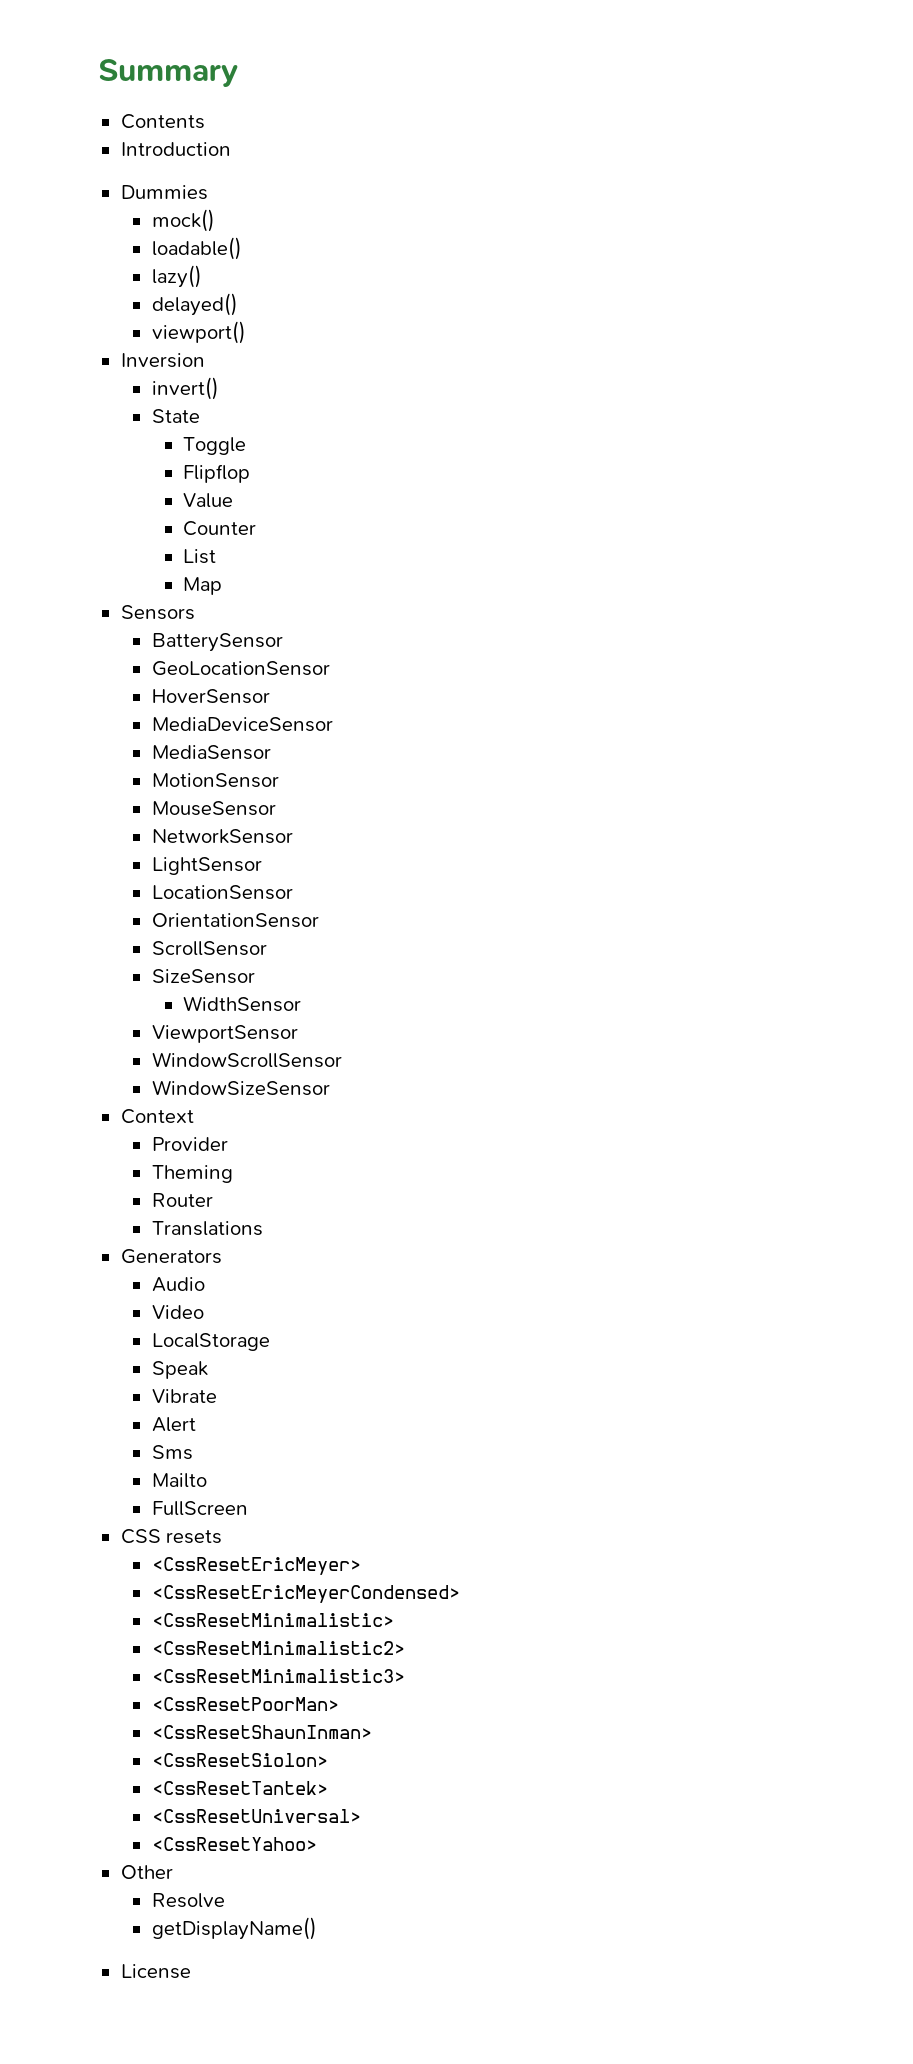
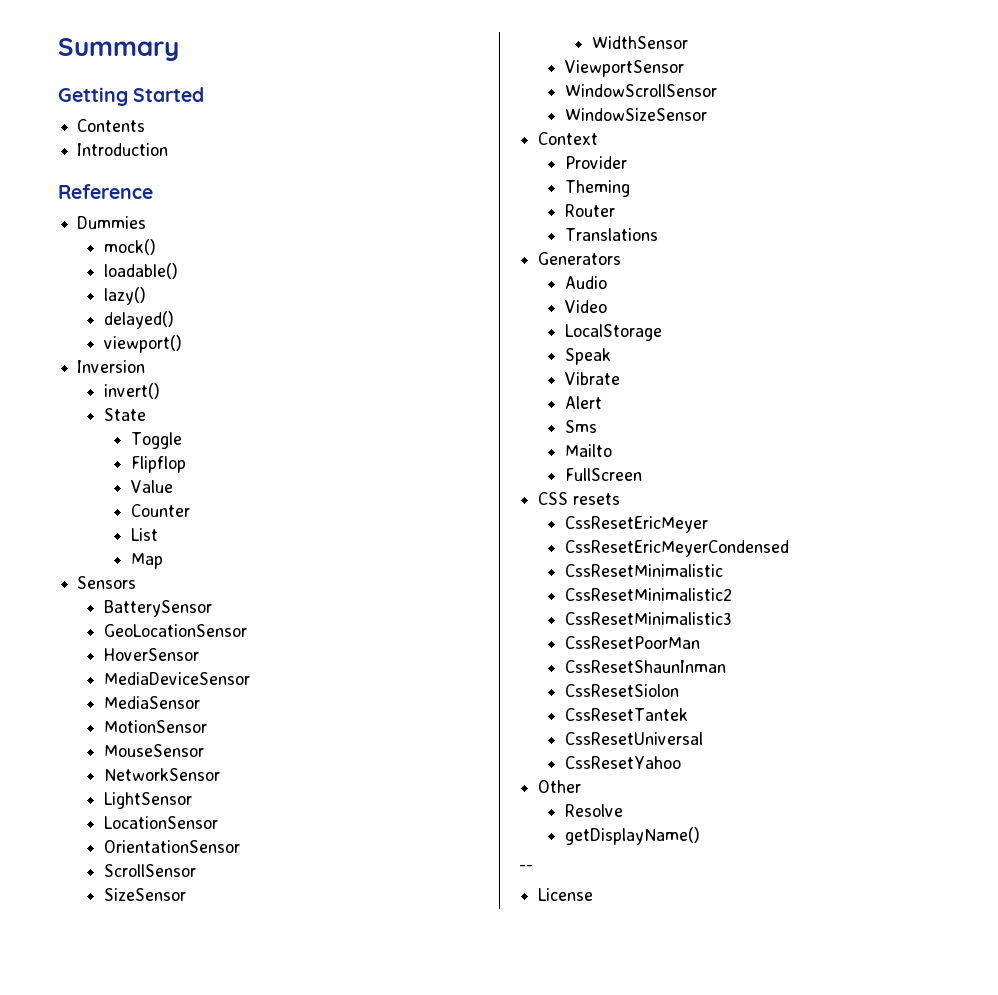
+ Getting Started
+ Reference
- <CssResetEricMeyer>
- <CssResetEricMeyerCondensed>
- <CssResetMinimalistic>
- <CssResetMinimalistic2>
- <CssResetMinimalistic3>
- <CssResetPoorMan>
- <CssResetShaunInman>
- <CssResetSiolon>
- <CssResetTantek>
- <CssResetUniversal>
- <CssResetYahoo>
+ CssResetEricMeyer
+ CssResetEricMeyerCondensed
+ CssResetMinimalistic
+ CssResetMinimalistic2
+ CssResetMinimalistic3
+ CssResetPoorMan
+ CssResetShaunInman
+ CssResetSiolon
+ CssResetTantek
+ CssResetUniversal
+ CssResetYahoo
+ --

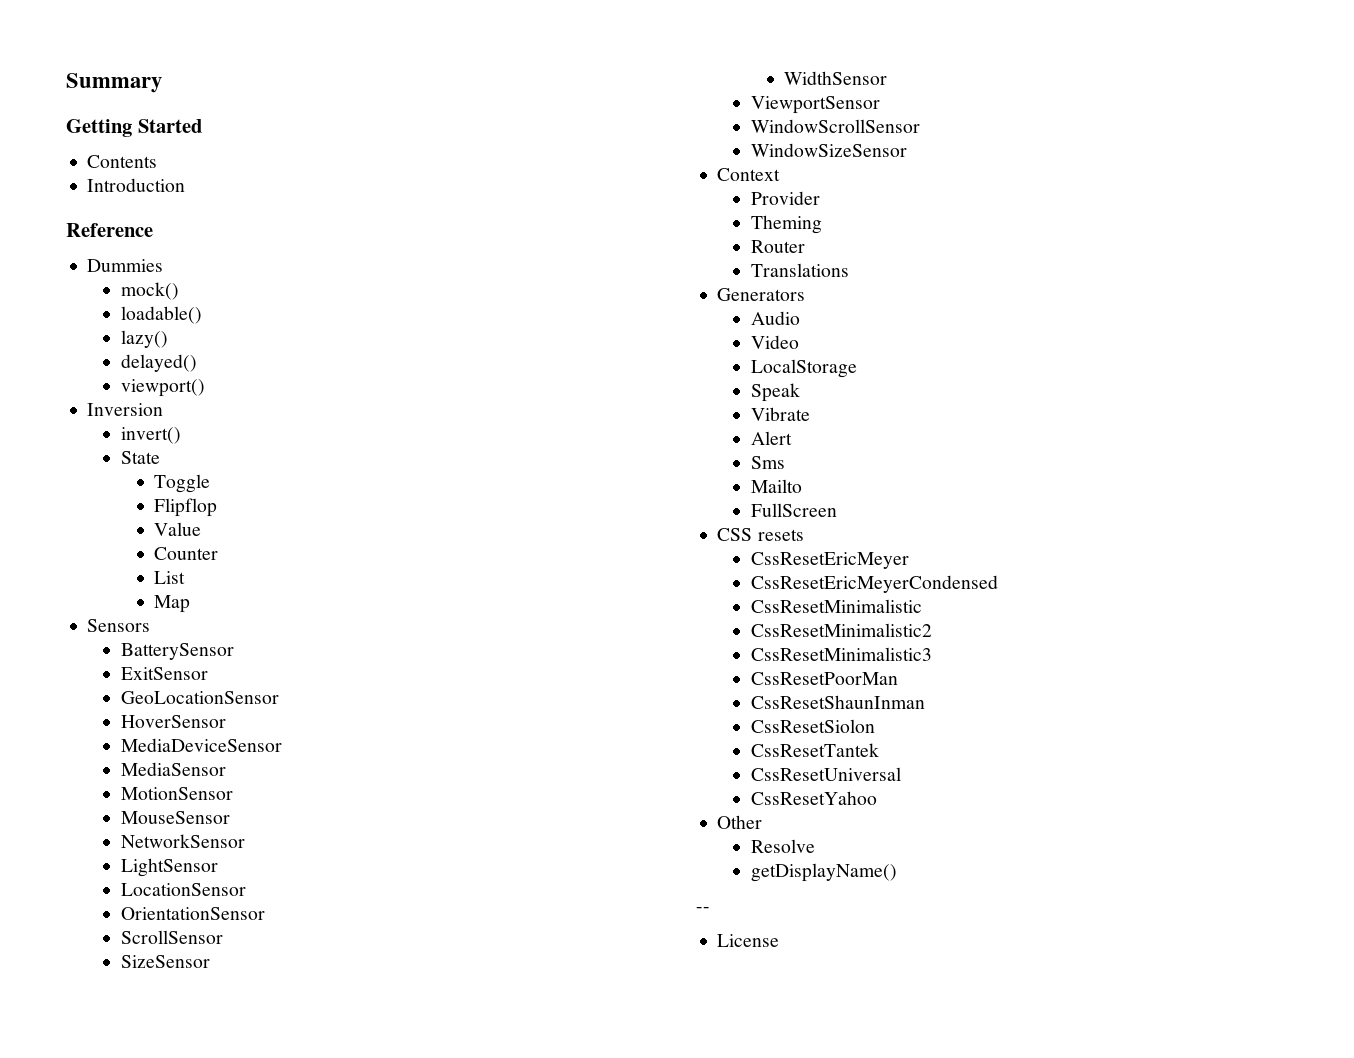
+ ExitSensor

